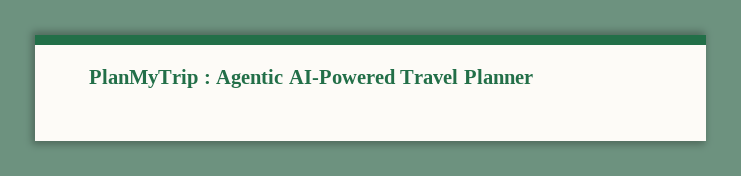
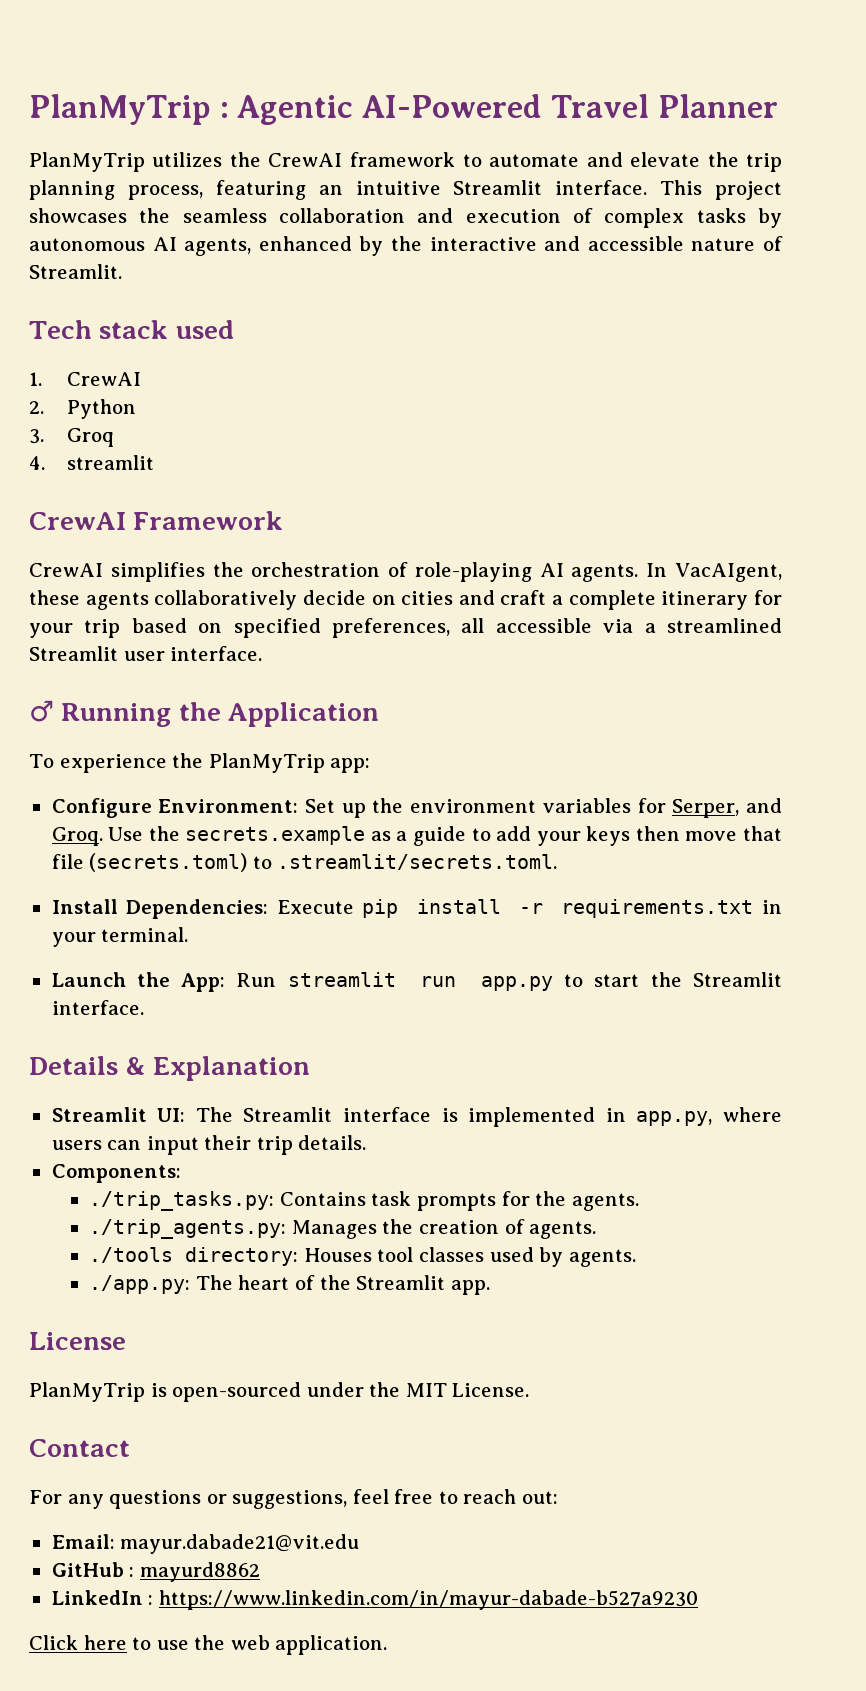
+ PlanMyTrip utilizes the CrewAI framework to automate and elevate the trip planning process, featuring an intuitive Streamlit interface. This project showcases the seamless collaboration and execution of complex tasks by autonomous AI agents, enhanced by the interactive and accessible nature of Streamlit.
+ Tech stack used
+ 1. CrewAI
+ 2. Python
+ 3. Groq
+ 4. streamlit
+ CrewAI Framework
+ CrewAI simplifies the orchestration of role-playing AI agents. In VacAIgent, these agents collaboratively decide on cities and craft a complete itinerary for your trip based on specified preferences, all accessible via a streamlined Streamlit user interface.
+ ♂ Running the Application
+ To experience the PlanMyTrip app:
+ Configure Environment: Set up the environment variables for Serper, and Groq. Use the secrets.example as a guide to add your keys then move that file (secrets.toml) to .streamlit/secrets.toml.
+ Install Dependencies: Execute pip install -r requirements.txt in your terminal.
+ Launch the App: Run streamlit run app.py to start the Streamlit interface.
+ Details & Explanation
+ Streamlit UI: The Streamlit interface is implemented in app.py, where users can input their trip details.
+ Components:
+ ./trip_tasks.py: Contains task prompts for the agents.
+ ./trip_agents.py: Manages the creation of agents.
+ ./tools directory: Houses tool classes used by agents.
+ ./app.py: The heart of the Streamlit app.
+ License
+ PlanMyTrip is open-sourced under the MIT License.
+ Contact
+ For any questions or suggestions, feel free to reach out:
+ Email: mayur.dabade21@vit.edu
+ GitHub : mayurd8862
+ LinkedIn : https://www.linkedin.com/in/mayur-dabade-b527a9230
+ Click here to use the web application.

